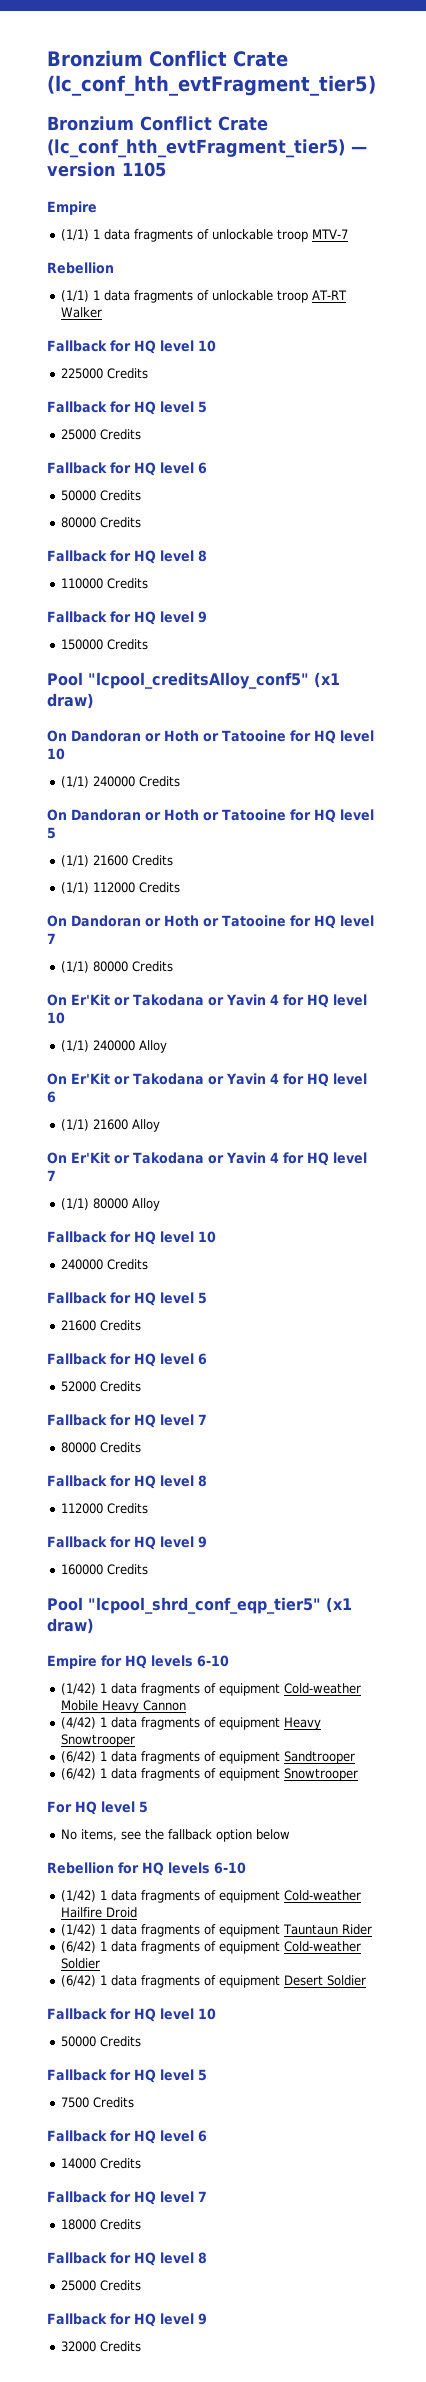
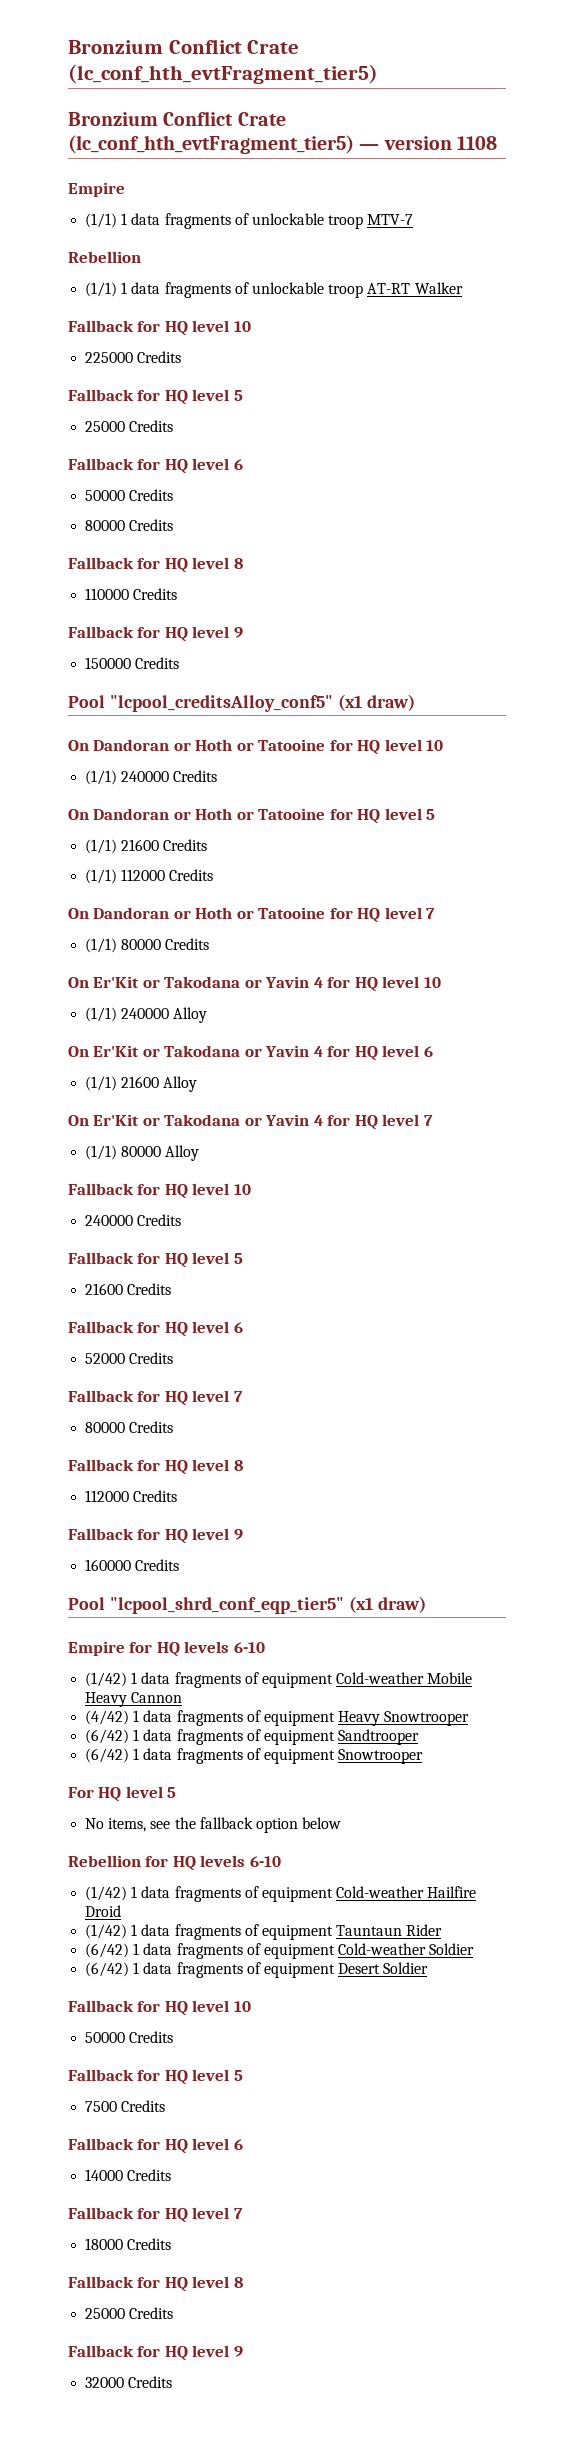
- Bronzium Conflict Crate (lc_conf_hth_evtFragment_tier5) — version 1105
+ Bronzium Conflict Crate (lc_conf_hth_evtFragment_tier5) — version 1108

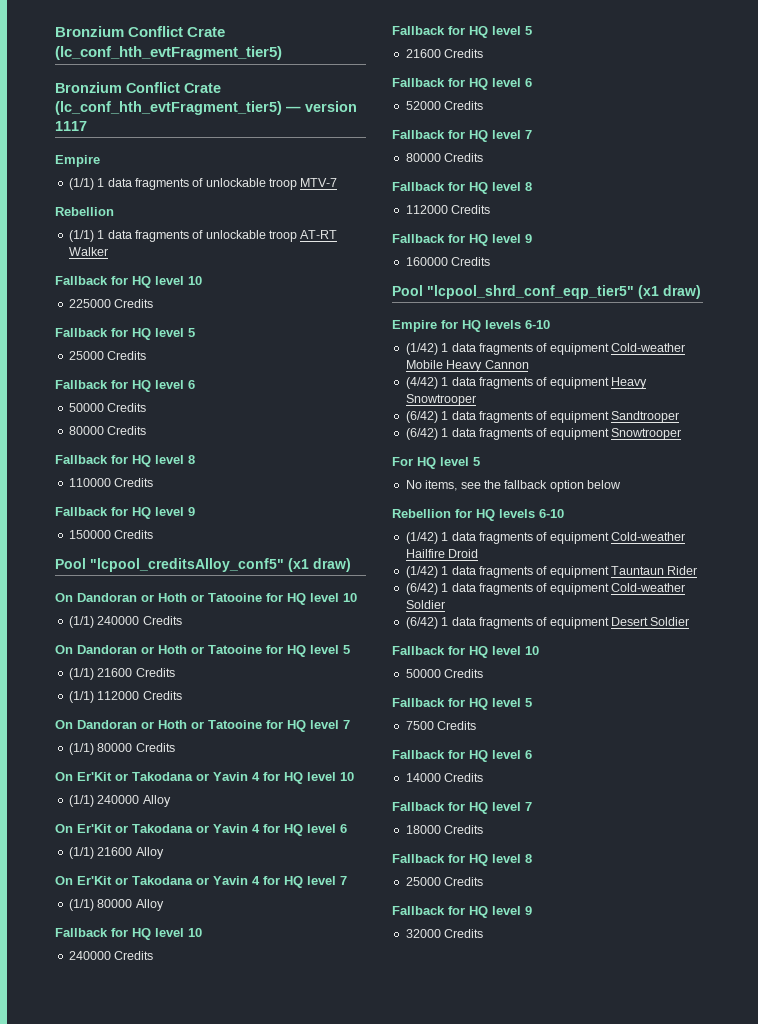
- Bronzium Conflict Crate (lc_conf_hth_evtFragment_tier5) — version 1108
+ Bronzium Conflict Crate (lc_conf_hth_evtFragment_tier5) — version 1117

